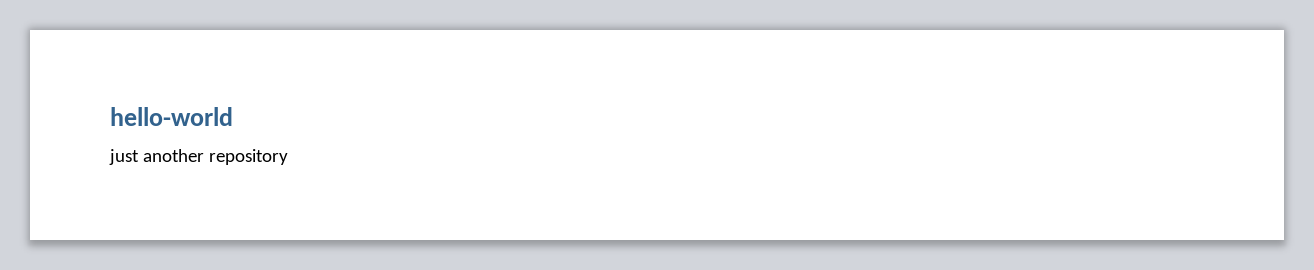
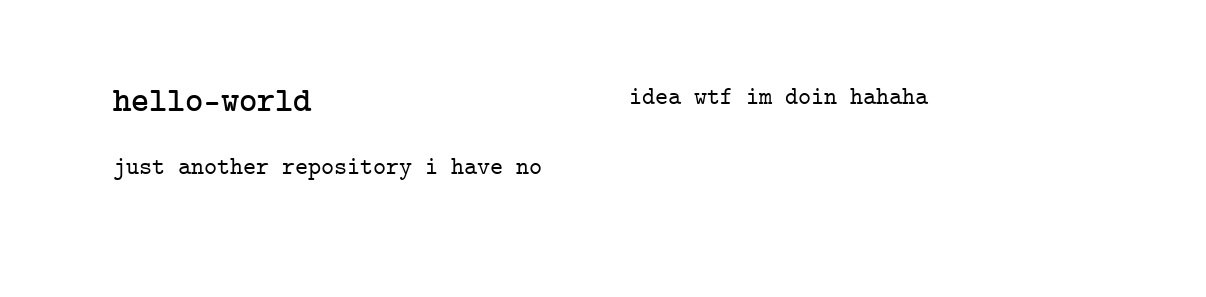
- just another repository
+ just another repository i have no idea wtf im doin hahaha

